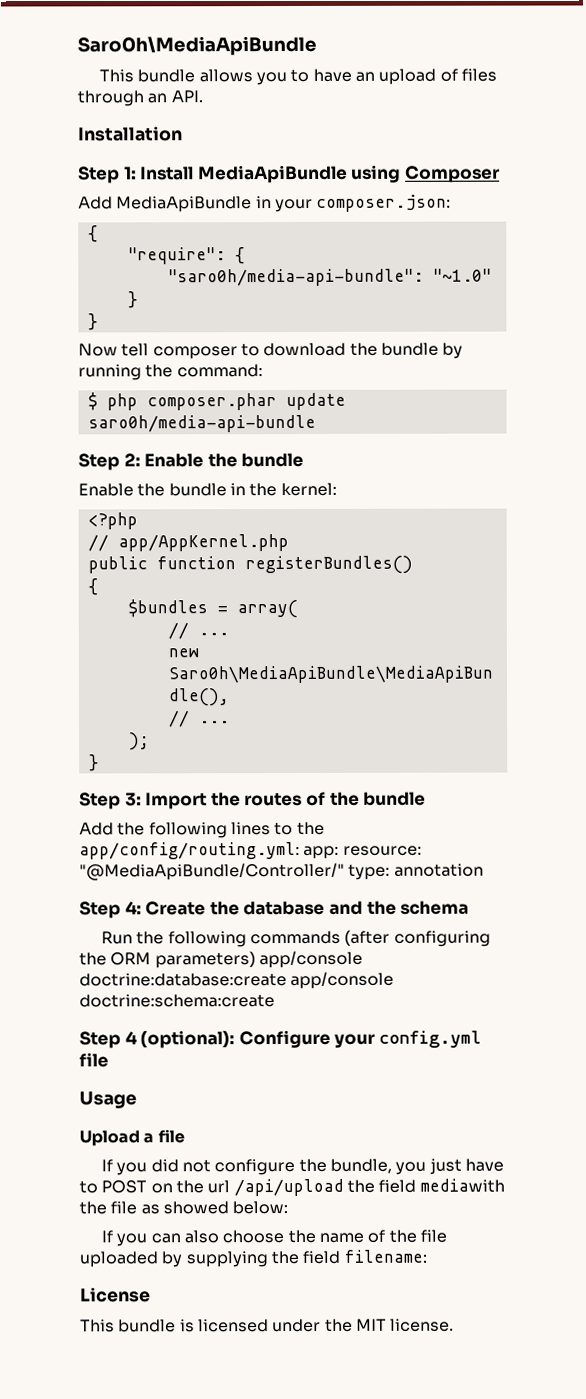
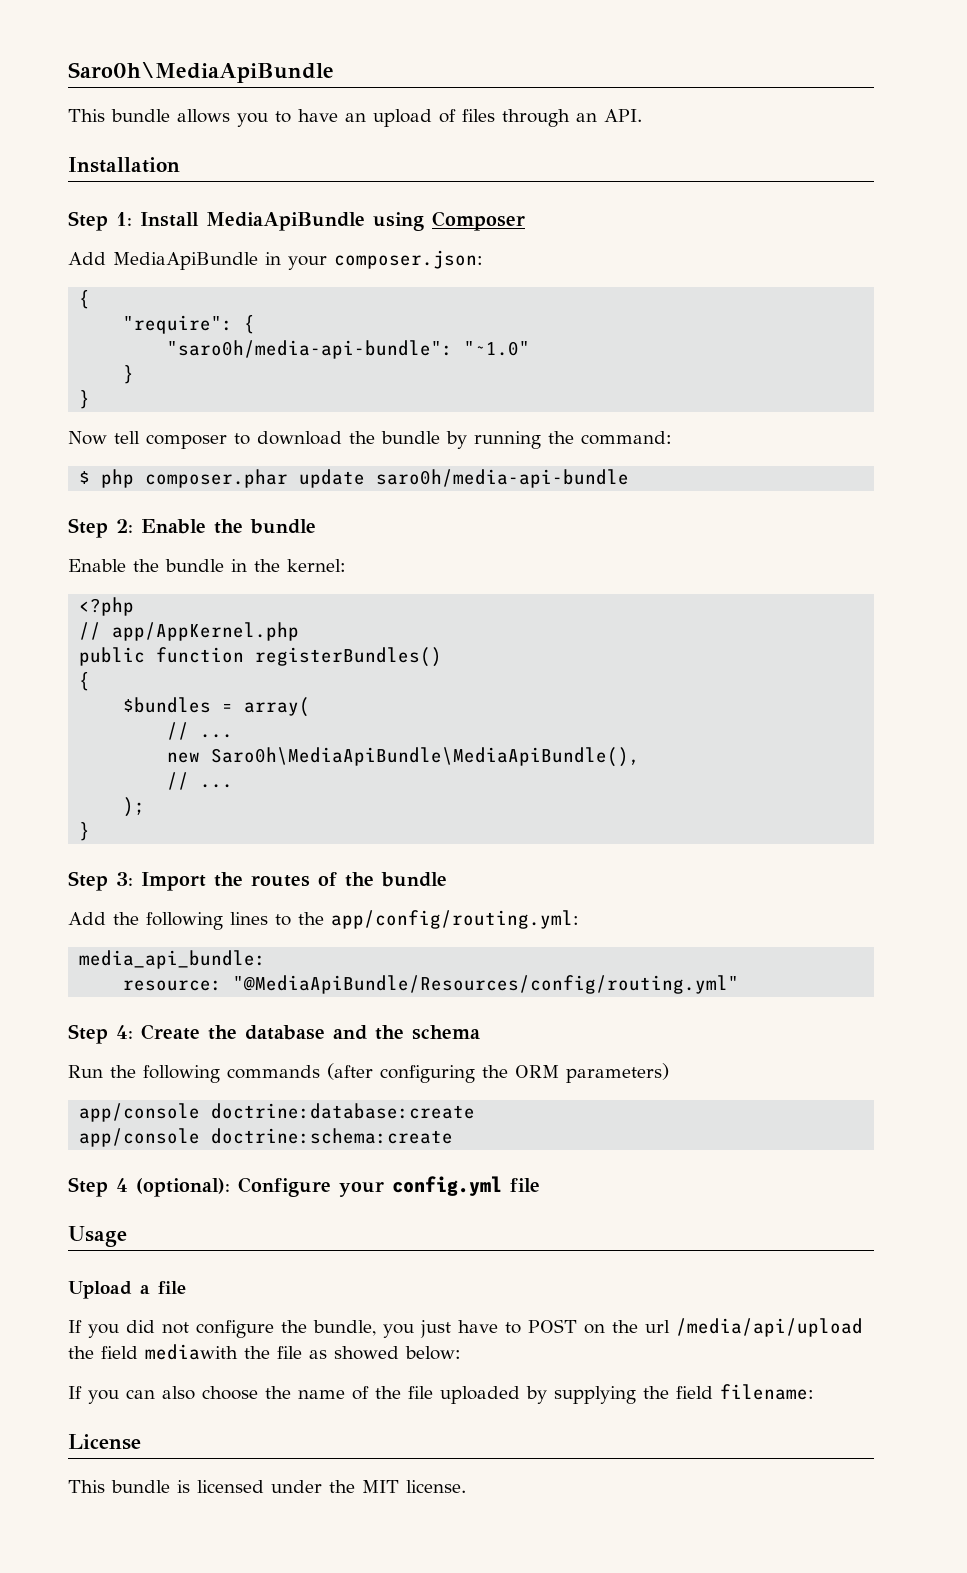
- Add the following lines to the app/config/routing.yml: app: resource: "@MediaApiBundle/Controller/" type: annotation
+ Add the following lines to the app/config/routing.yml:
+ media_api_bundle:
+ resource: "@MediaApiBundle/Resources/config/routing.yml"
- Run the following commands (after configuring the ORM parameters) app/console doctrine:database:create app/console doctrine:schema:create
+ Run the following commands (after configuring the ORM parameters)
+ app/console doctrine:database:create
+ app/console doctrine:schema:create
- If you did not configure the bundle, you just have to POST on the url /api/upload the field mediawith the file as showed below:
+ If you did not configure the bundle, you just have to POST on the url /media/api/upload the field mediawith the file as showed below:

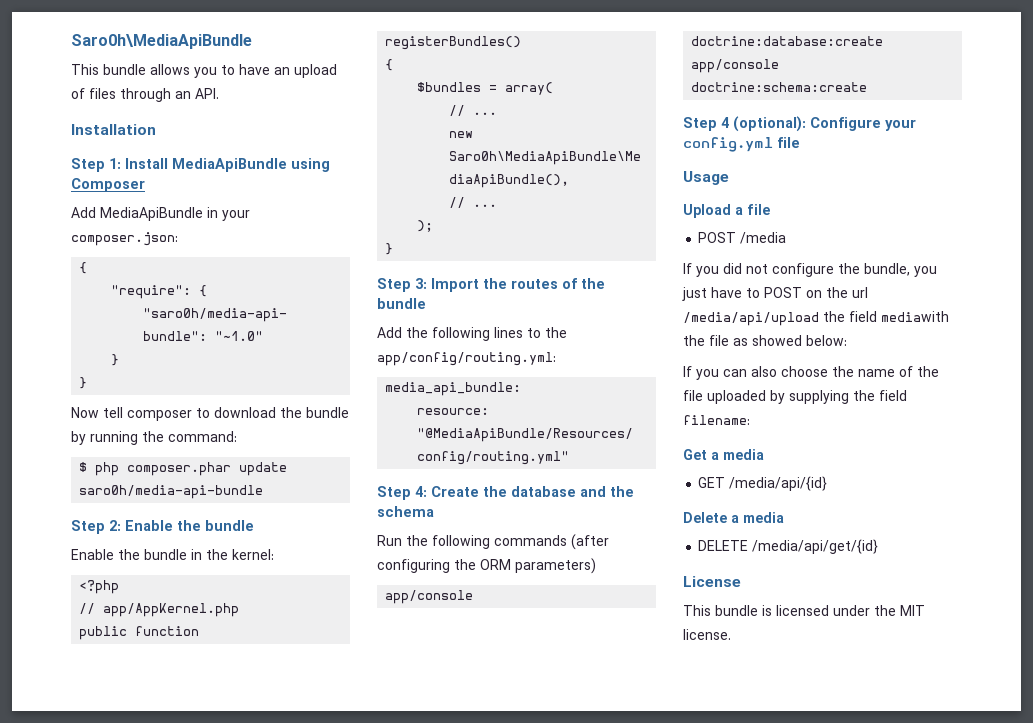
+ POST /media
+ Get a media
+ GET /media/api/{id}
+ Delete a media
+ DELETE /media/api/get/{id}

